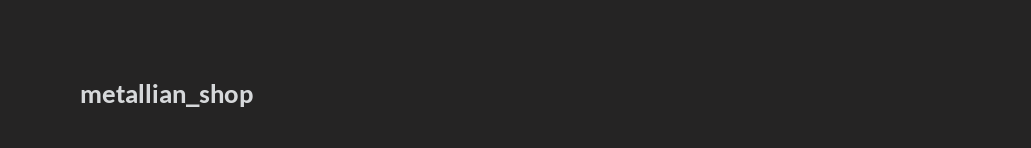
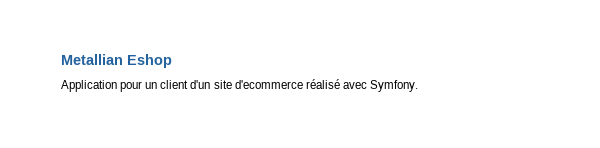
- metallian_shop
+ Metallian Eshop
+ Application pour un client d'un site d'ecommerce réalisé avec Symfony.

